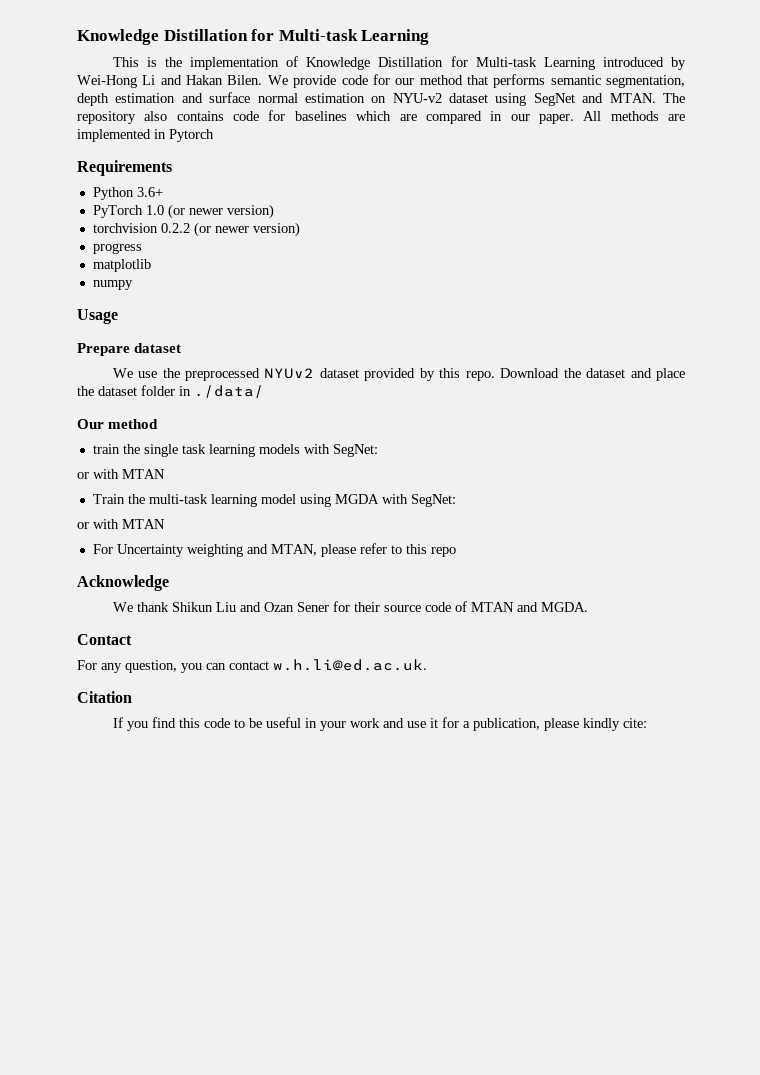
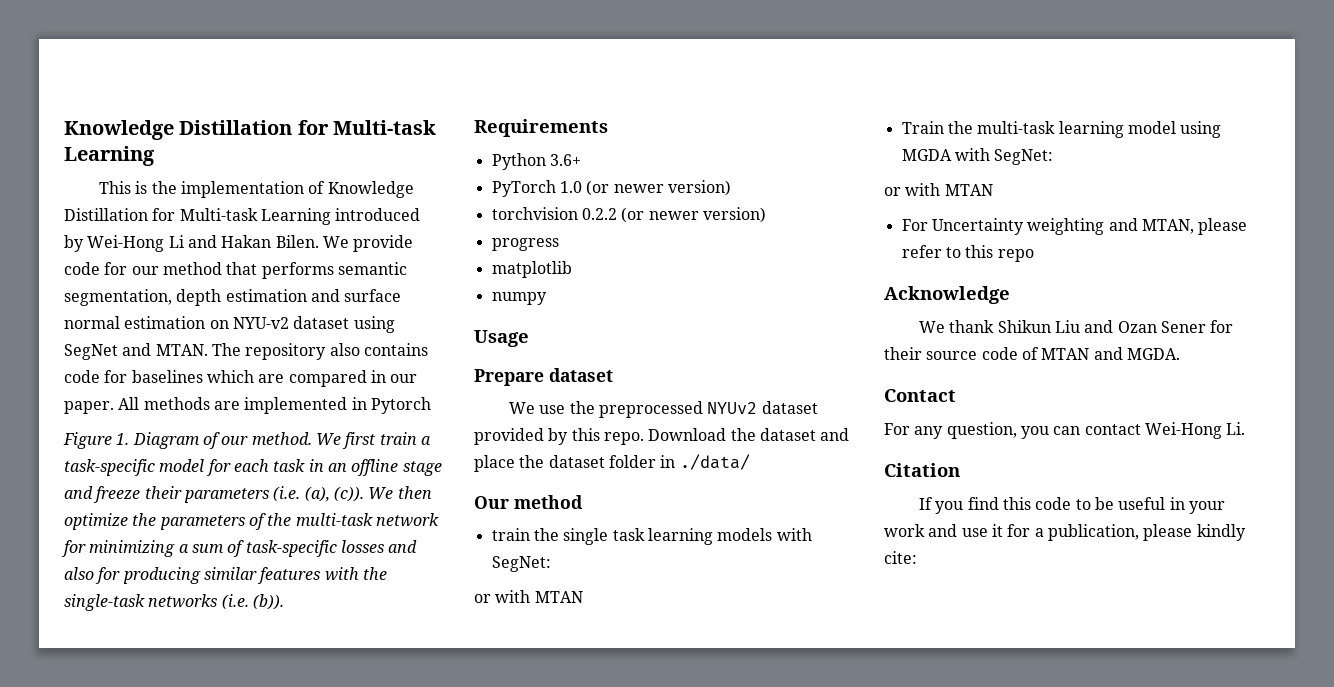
+ Figure 1. Diagram of our method. We first train a task-specific model for each task in an offline stage and freeze their parameters (i.e. (a), (c)). We then optimize the parameters of the multi-task network for minimizing a sum of task-specific losses and also for producing similar features with the single-task networks (i.e. (b)).
- For any question, you can contact w.h.li@ed.ac.uk.
+ For any question, you can contact Wei-Hong Li.

